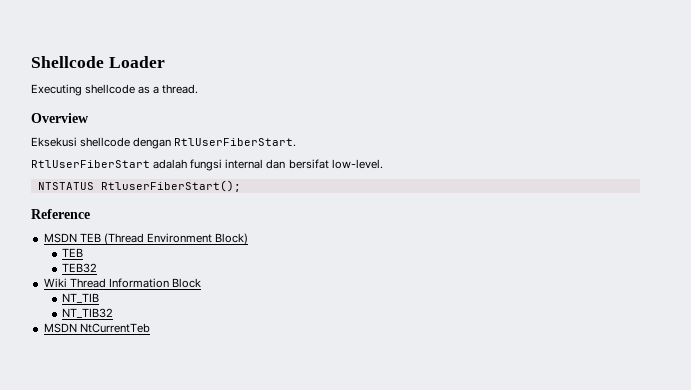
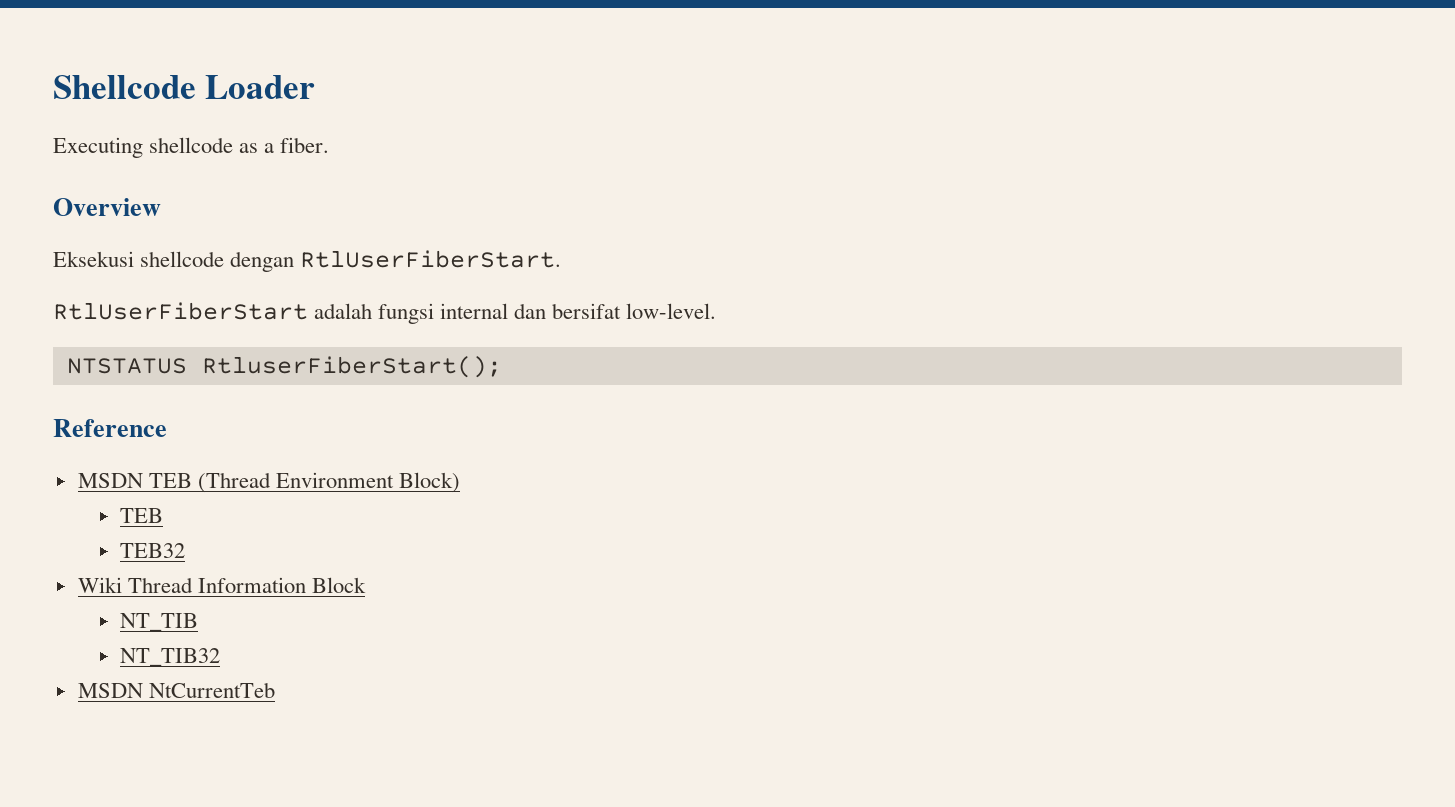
- Executing shellcode as a thread.
+ Executing shellcode as a fiber.

